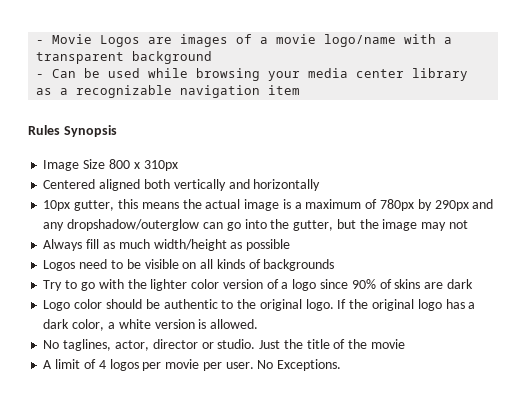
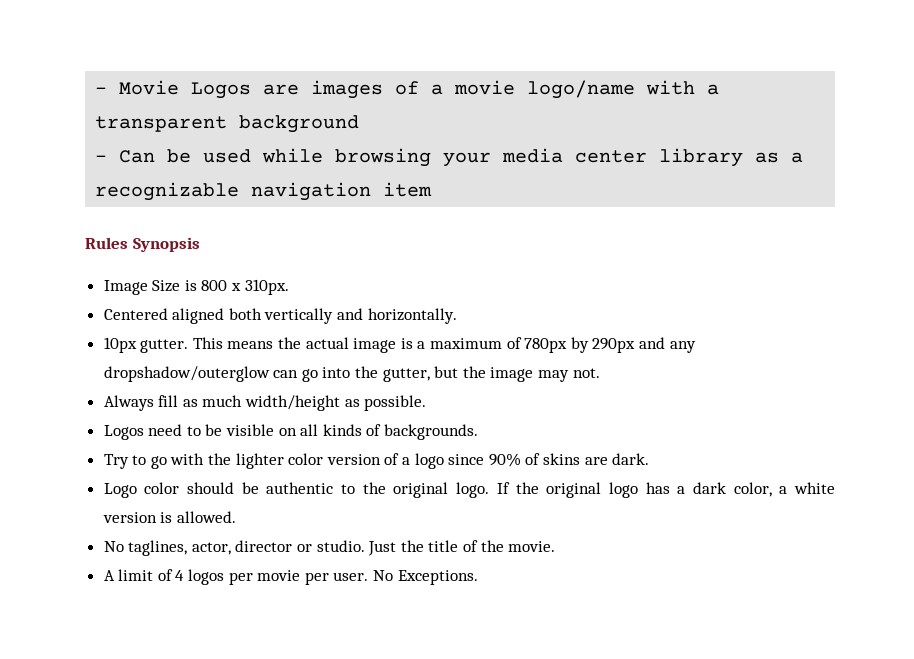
- Image Size 800 x 310px
+ Image Size is 800 x 310px.
- Centered aligned both vertically and horizontally
+ Centered aligned both vertically and horizontally.
- 10px gutter, this means the actual image is a maximum of 780px by 290px and any dropshadow/outerglow can go into the gutter, but the image may not
+ 10px gutter. This means the actual image is a maximum of 780px by 290px and any dropshadow/outerglow can go into the gutter, but the image may not.
- Always fill as much width/height as possible
+ Always fill as much width/height as possible.
- Logos need to be visible on all kinds of backgrounds
+ Logos need to be visible on all kinds of backgrounds.
- Try to go with the lighter color version of a logo since 90% of skins are dark
+ Try to go with the lighter color version of a logo since 90% of skins are dark.
- Just the title of the movie
+ Just the title of the movie.

